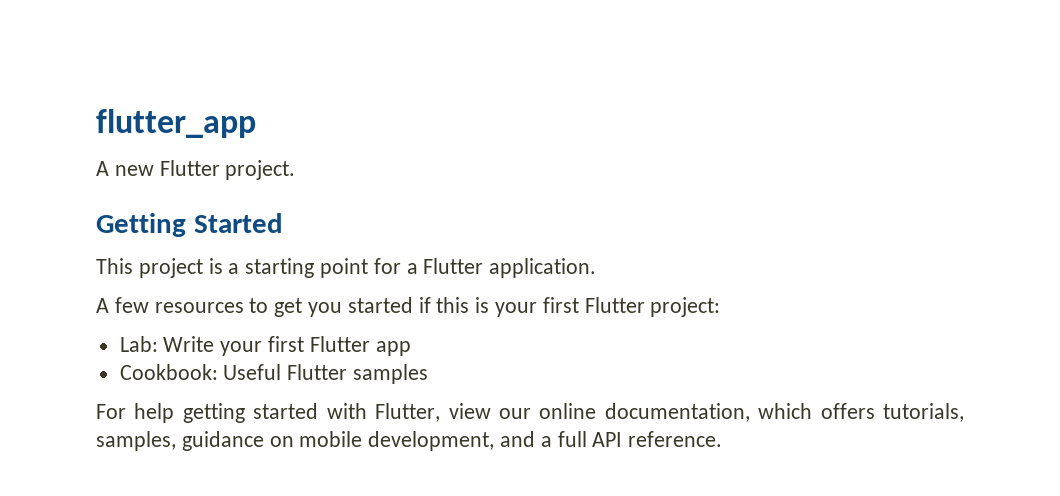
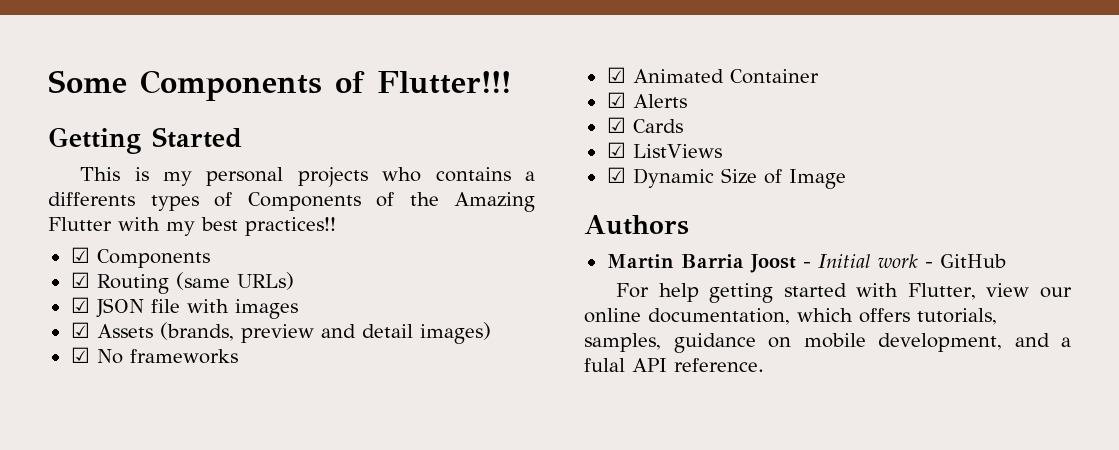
- flutter_app
- A new Flutter project.
+ Some Components of Flutter!!!
  Getting Started
- This project is a starting point for a Flutter application.
- A few resources to get you started if this is your first Flutter project:
- Lab: Write your first Flutter app
- Cookbook: Useful Flutter samples
+ This is my personal projects who contains a differents types of Components of the Amazing Flutter with my best practices!!
+ ☑ Components
+ ☑ Routing (same URLs)
+ ☑ JSON file with images
+ ☑ Assets (brands, preview and detail images)
+ ☑ No frameworks
+ ☑ Animated Container
+ ☑ Alerts
+ ☑ Cards
+ ☑ ListViews
+ ☑ Dynamic Size of Image
+ Authors
+ Martin Barria Joost - Initial work - GitHub
- For help getting started with Flutter, view our online documentation, which offers tutorials, samples, guidance on mobile development, and a full API reference.
+ For help getting started with Flutter, view our online documentation, which offers tutorials, samples, guidance on mobile development, and a fulal API reference.

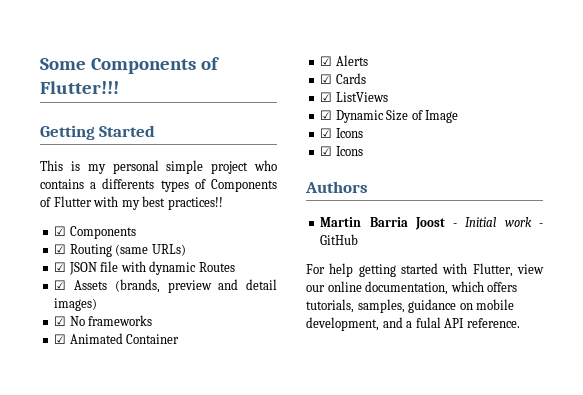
- This is my personal projects who contains a differents types of Components of the Amazing Flutter with my best practices!!
+ This is my personal simple project who contains a differents types of Components of Flutter with my best practices!!
- ☑ JSON file with images
+ ☑ JSON file with dynamic Routes
  ☑ Dynamic Size of Image
+ ☑ Icons
+ ☑ Icons

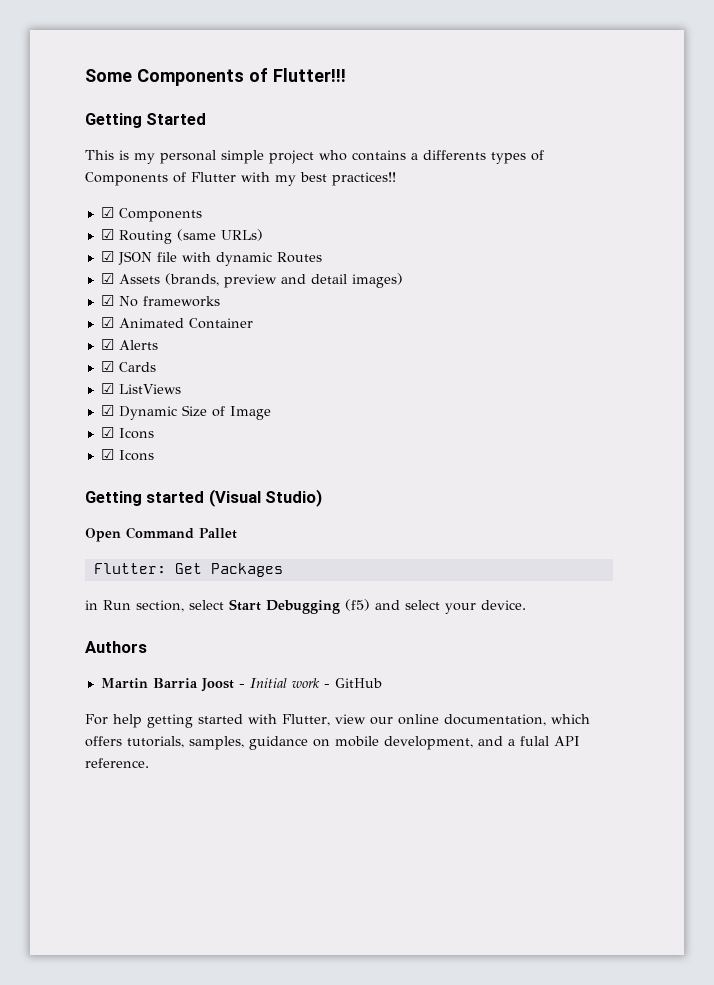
+ Getting started (Visual Studio)
+ Open Command Pallet
+ Flutter: Get Packages
+ in Run section, select Start Debugging (f5) and select your device.

